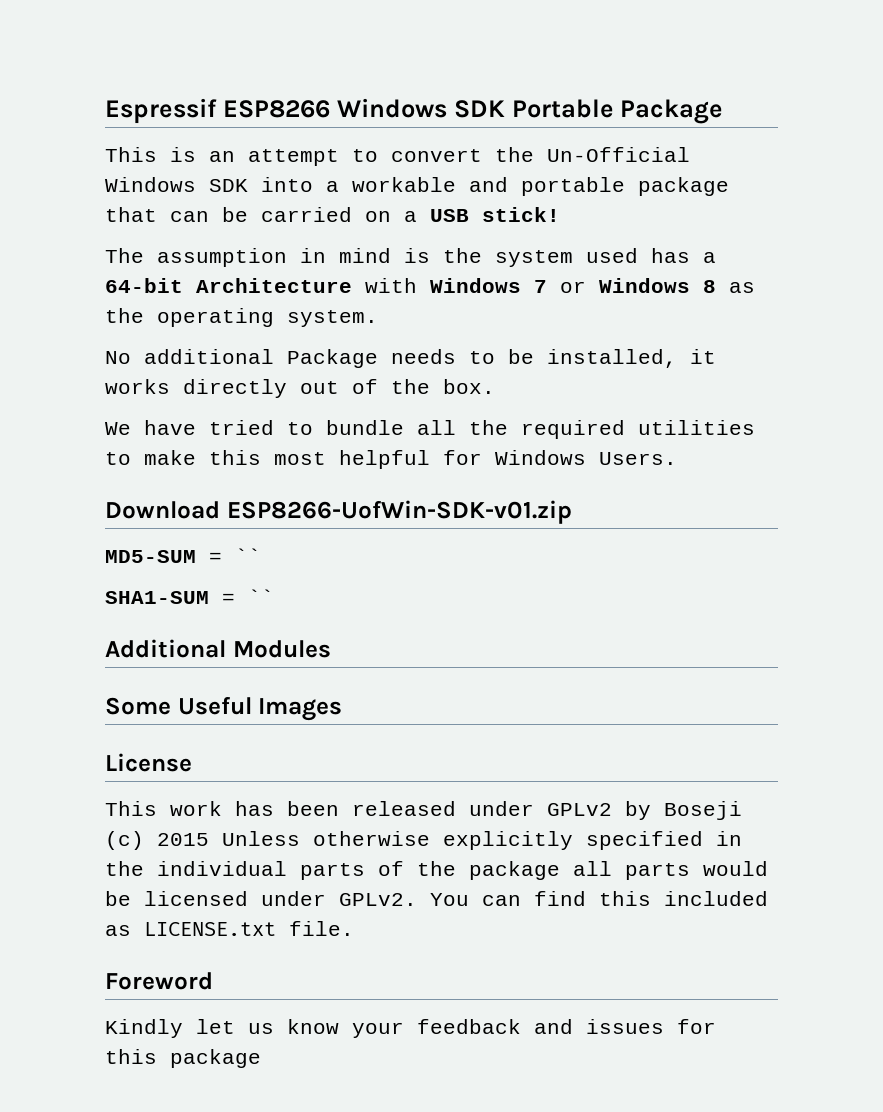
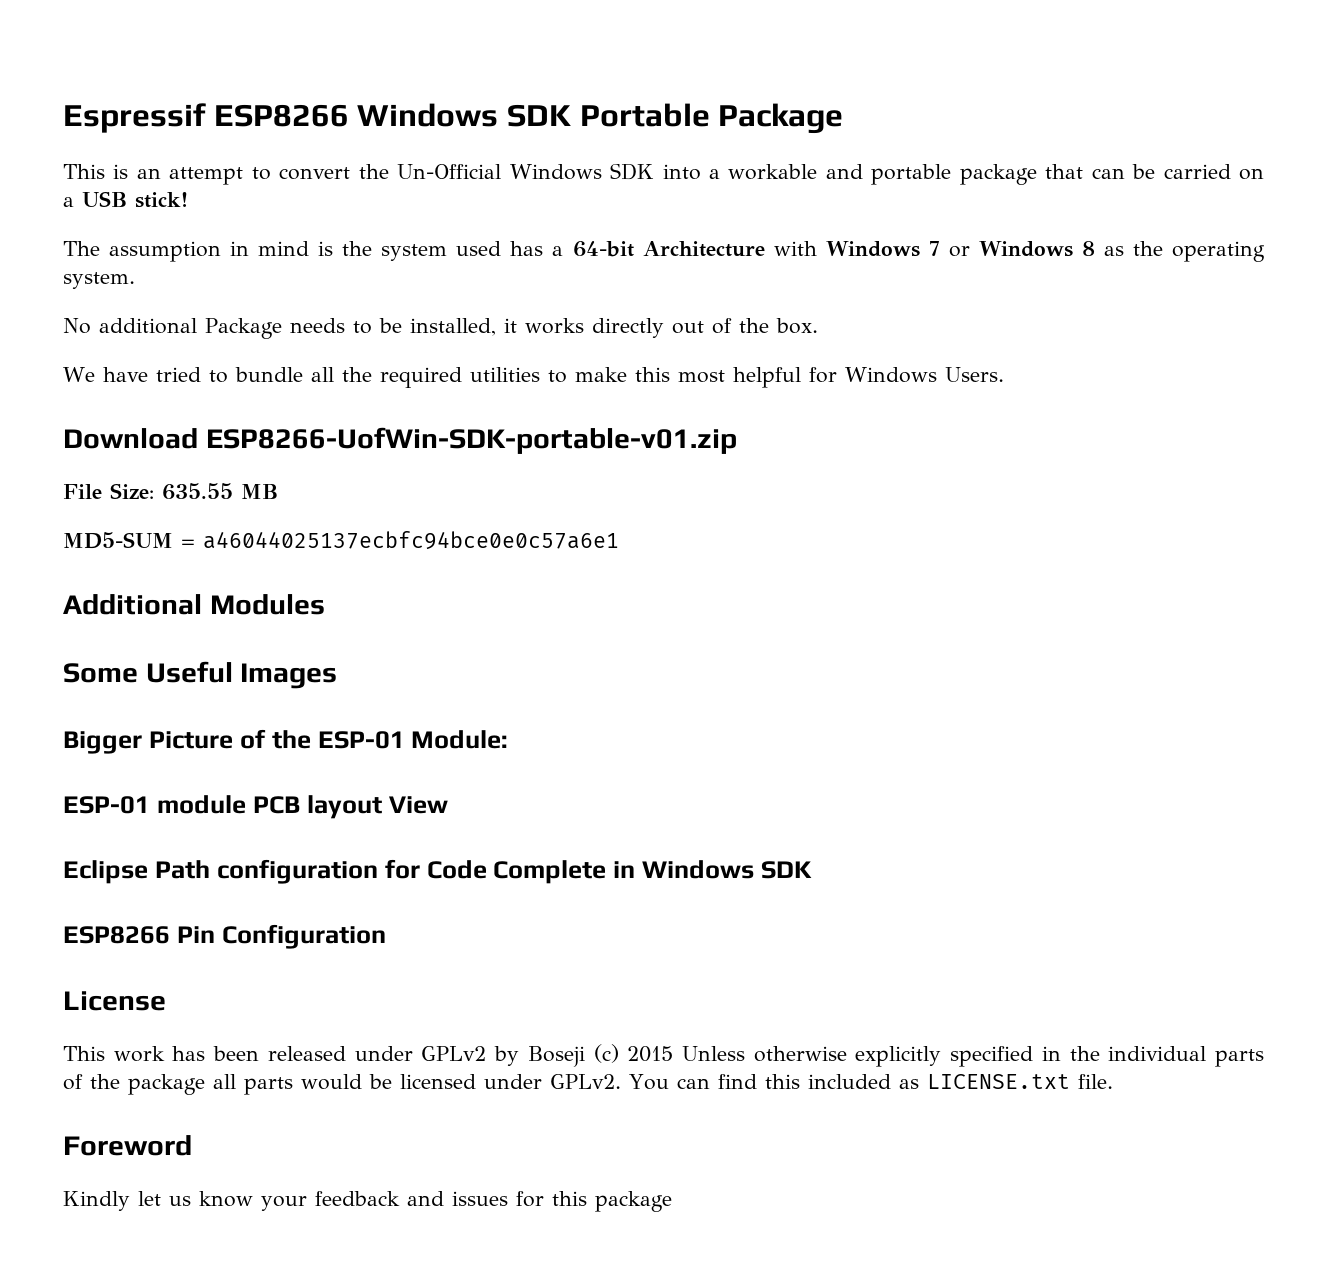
- Download ESP8266-UofWin-SDK-v01.zip
- MD5-SUM = ``
- SHA1-SUM = ``
+ Download ESP8266-UofWin-SDK-portable-v01.zip
+ File Size: 635.55 MB
+ MD5-SUM = a46044025137ecbfc94bce0e0c57a6e1
+ Bigger Picture of the ESP-01 Module:
+ ESP-01 module PCB layout View
+ Eclipse Path configuration for Code Complete in Windows SDK
+ ESP8266 Pin Configuration

